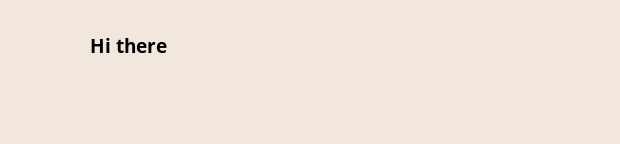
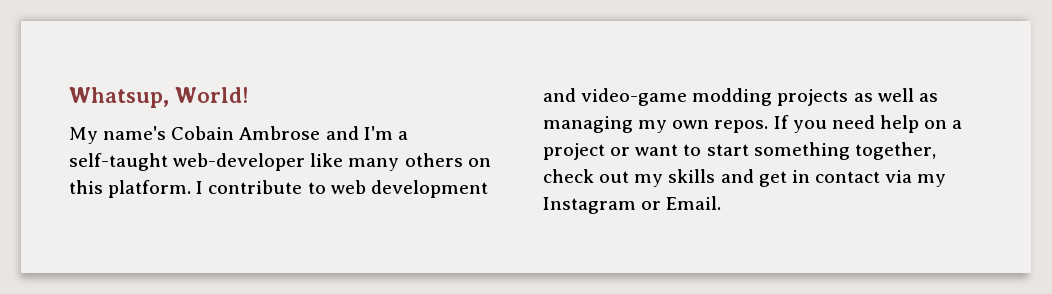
- Hi there
+ Whatsup, World!
+ My name's Cobain Ambrose and I'm a self-taught web-developer like many others on this platform. I contribute to web development and video-game modding projects as well as managing my own repos. If you need help on a project or want to start something together, check out my skills and get in contact via my Instagram or Email.

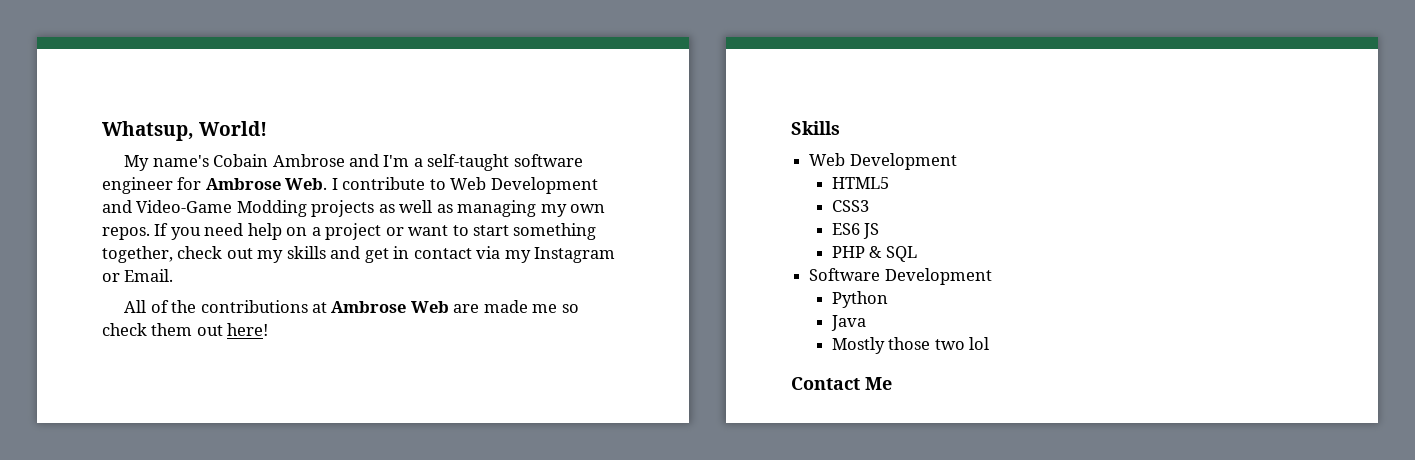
- My name's Cobain Ambrose and I'm a self-taught web-developer like many others on this platform. I contribute to web development and video-game modding projects as well as managing my own repos.
+ My name's Cobain Ambrose and I'm a self-taught software engineer for Ambrose Web. I contribute to Web Development and Video-Game Modding projects as well as managing my own repos.
+ All of the contributions at Ambrose Web are made me so check them out here!
+ Skills
+ Web Development
+ HTML5
+ CSS3
+ ES6 JS
+ PHP & SQL
+ Software Development
+ Python
+ Java
+ Mostly those two lol
+ Contact Me

